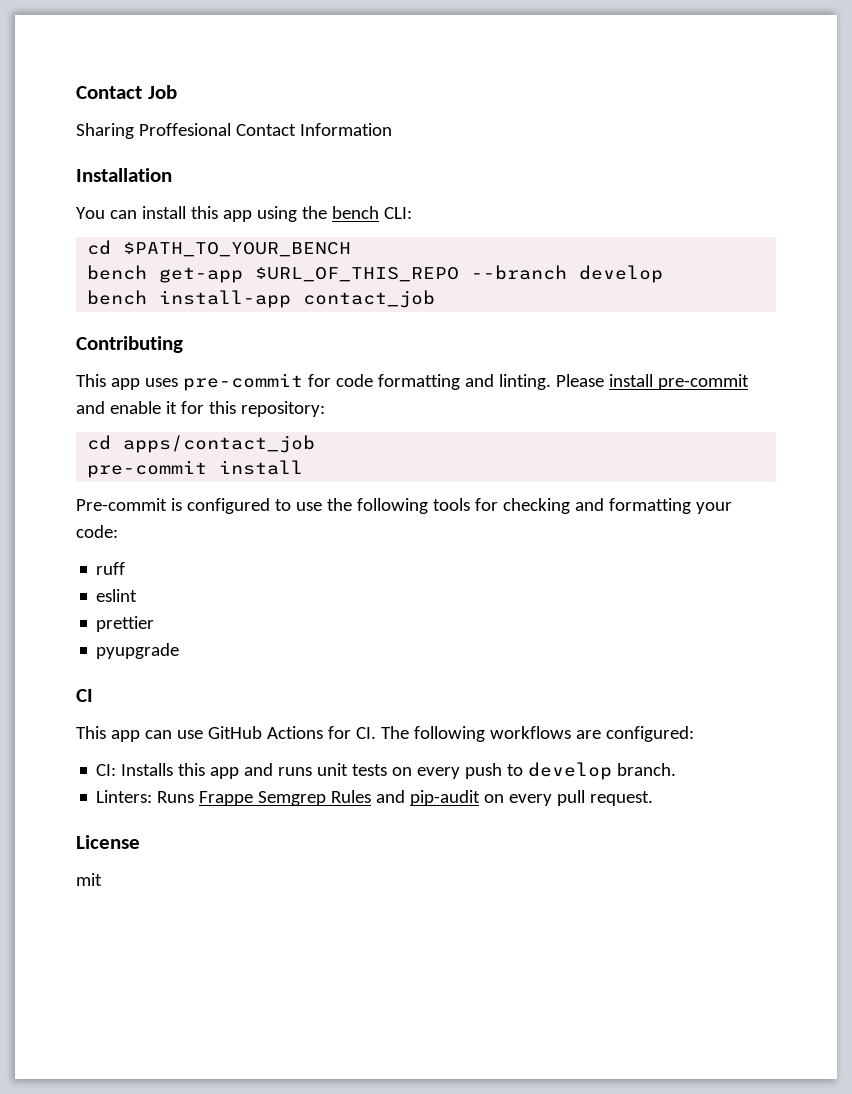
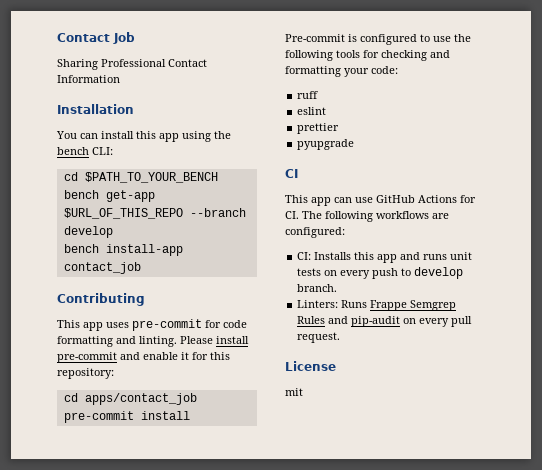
- Sharing Proffesional Contact Information
+ Sharing Professional Contact Information

